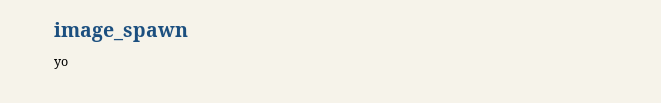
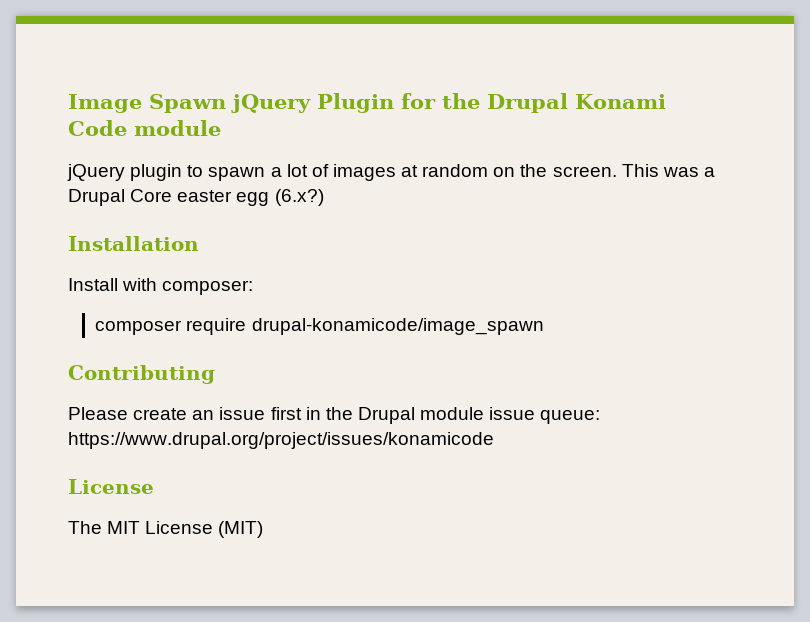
- image_spawn
- yo
+ Image Spawn jQuery Plugin for the Drupal Konami Code module
+ jQuery plugin to spawn a lot of images at random on the screen. This was a Drupal Core easter egg (6.x?)
+ Installation
+ Install with composer:
+ composer require drupal-konamicode/image_spawn
+ Contributing
+ Please create an issue first in the Drupal module issue queue: https://www.drupal.org/project/issues/konamicode
+ License
+ The MIT License (MIT)

